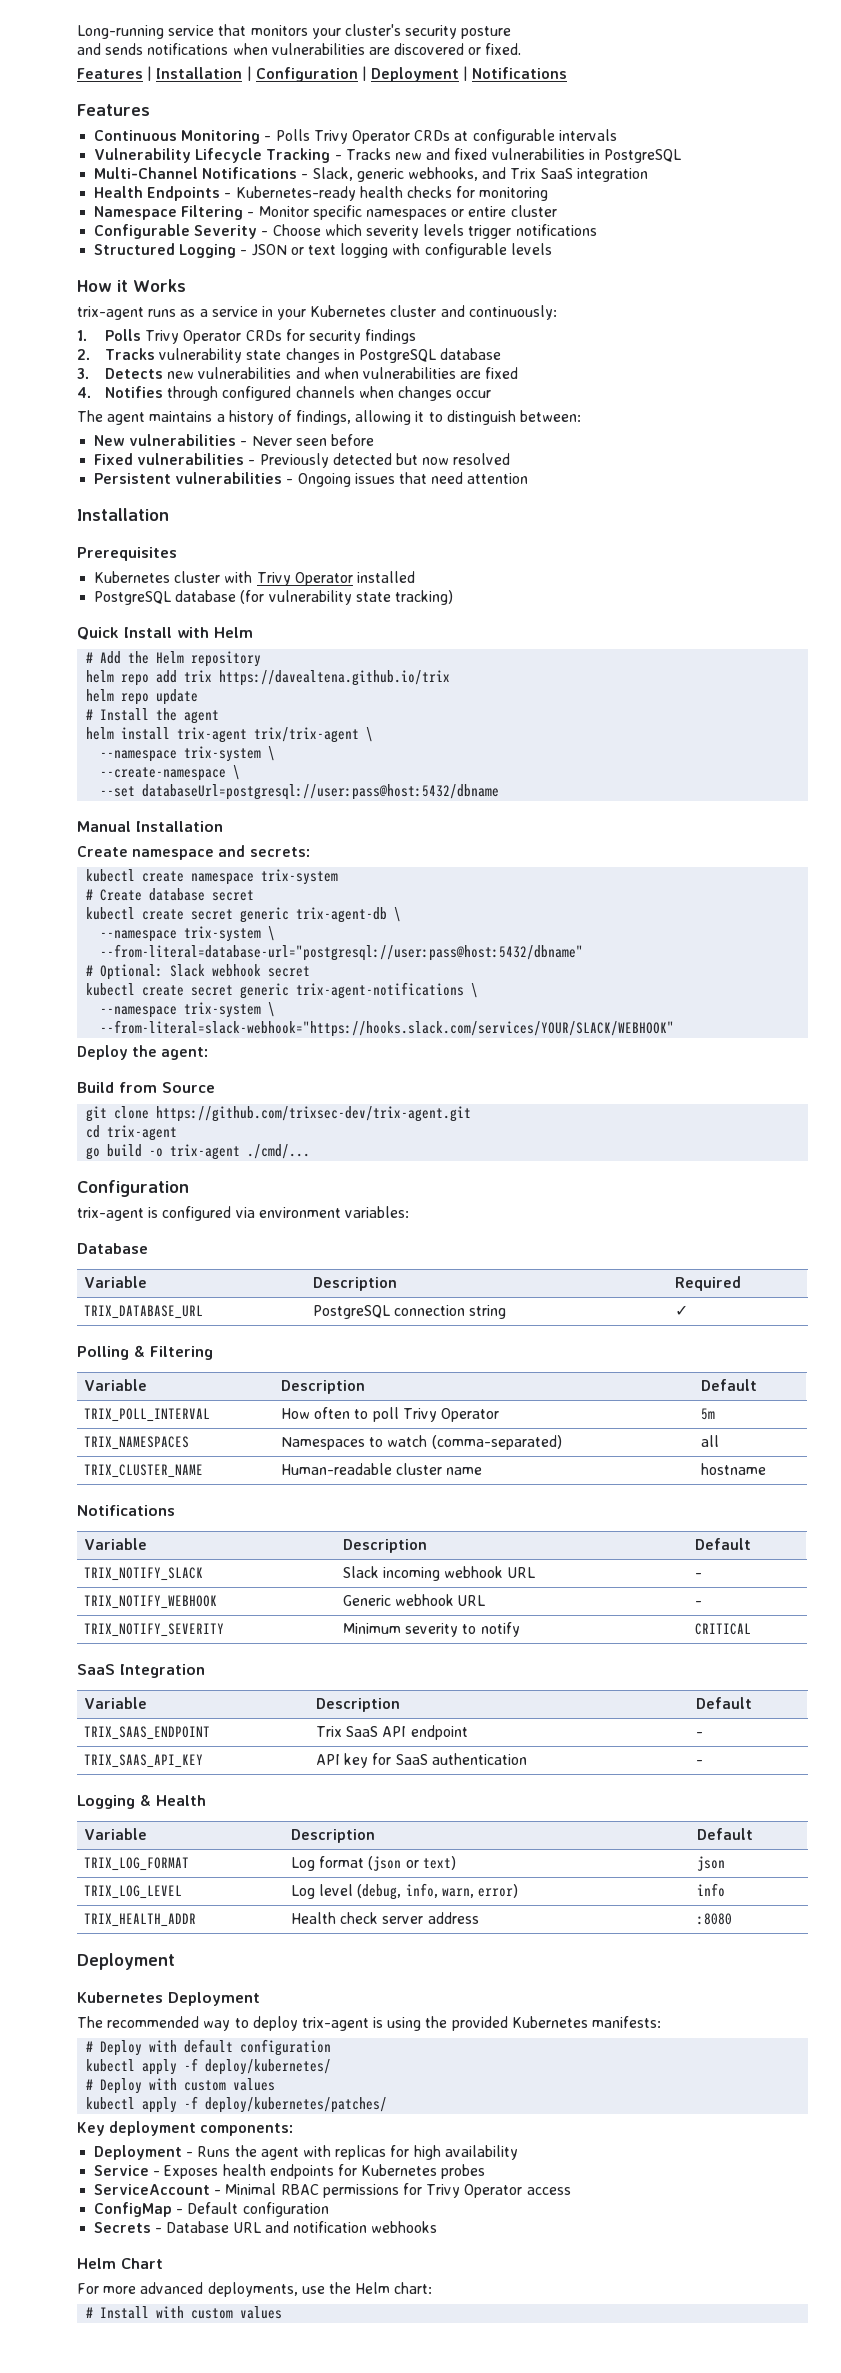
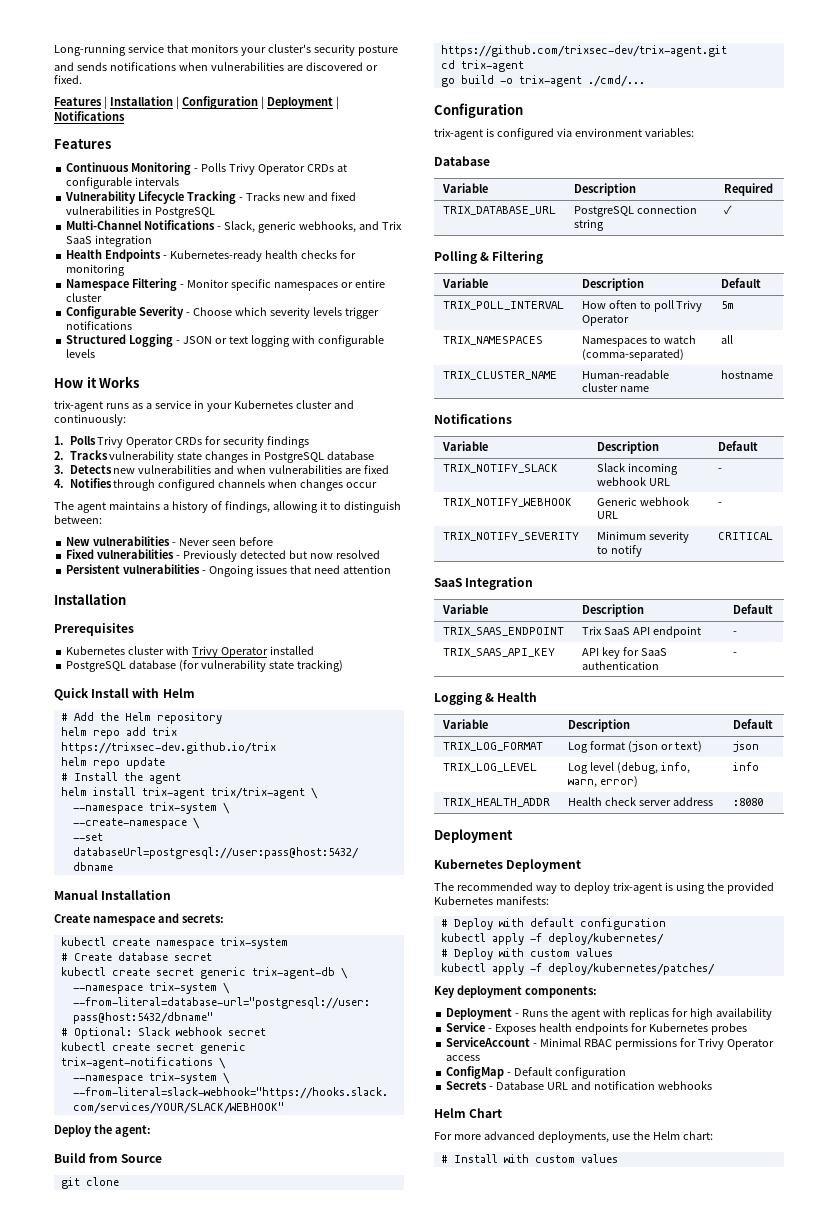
- helm repo add trix https://davealtena.github.io/trix
+ helm repo add trix https://trixsec-dev.github.io/trix

